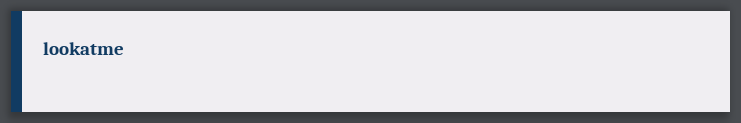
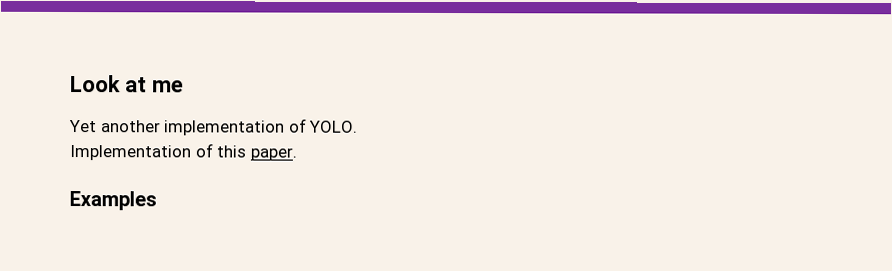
- lookatme
+ Look at me
+ Yet another implementation of YOLO.
+ Implementation of this paper.
+ Examples

